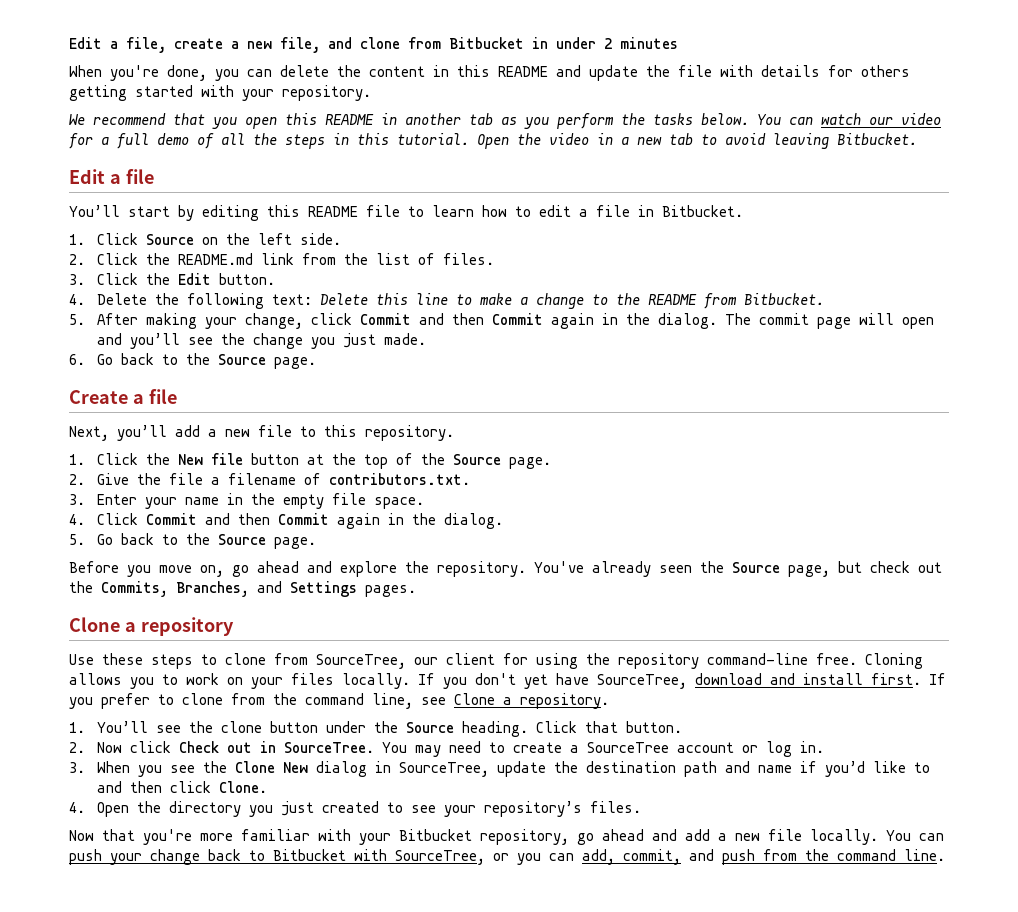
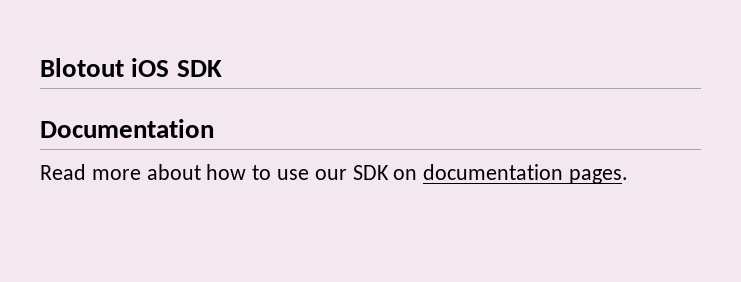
- Edit a file, create a new file, and clone from Bitbucket in under 2 minutes
- When you're done, you can delete the content in this README and update the file with details for others getting started with your repository.
- We recommend that you open this README in another tab as you perform the tasks below. You can watch our video for a full demo of all the steps in this tutorial. Open the video in a new tab to avoid leaving Bitbucket.
- Edit a file
- You’ll start by editing this README file to learn how to edit a file in Bitbucket.
- 1. Click Source on the left side.
- 2. Click the README.md link from the list of files.
- 3. Click the Edit button.
- 4. Delete the following text: Delete this line to make a change to the README from Bitbucket.
- 5. After making your change, click Commit and then Commit again in the dialog. The commit page will open and you’ll see the change you just made.
- 6. Go back to the Source page.
- Create a file
- Next, you’ll add a new file to this repository.
- 1. Click the New file button at the top of the Source page.
- 2. Give the file a filename of contributors.txt.
- 3. Enter your name in the empty file space.
- 4. Click Commit and then Commit again in the dialog.
- 5. Go back to the Source page.
- Before you move on, go ahead and explore the repository. You've already seen the Source page, but check out the Commits, Branches, and Settings pages.
- Clone a repository
- Use these steps to clone from SourceTree, our client for using the repository command-line free. Cloning allows you to work on your files locally. If you don't yet have SourceTree, download and install first. If you prefer to clone from the command line, see Clone a repository.
- 1. You’ll see the clone button under the Source heading. Click that button.
- 2. Now click Check out in SourceTree. You may need to create a SourceTree account or log in.
- 3. When you see the Clone New dialog in SourceTree, update the destination path and name if you’d like to and then click Clone.
- 4. Open the directory you just created to see your repository’s files.
- Now that you're more familiar with your Bitbucket repository, go ahead and add a new file locally. You can push your change back to Bitbucket with SourceTree, or you can add, commit, and push from the command line.
+ Blotout iOS SDK
+ Documentation
+ Read more about how to use our SDK on documentation pages.

